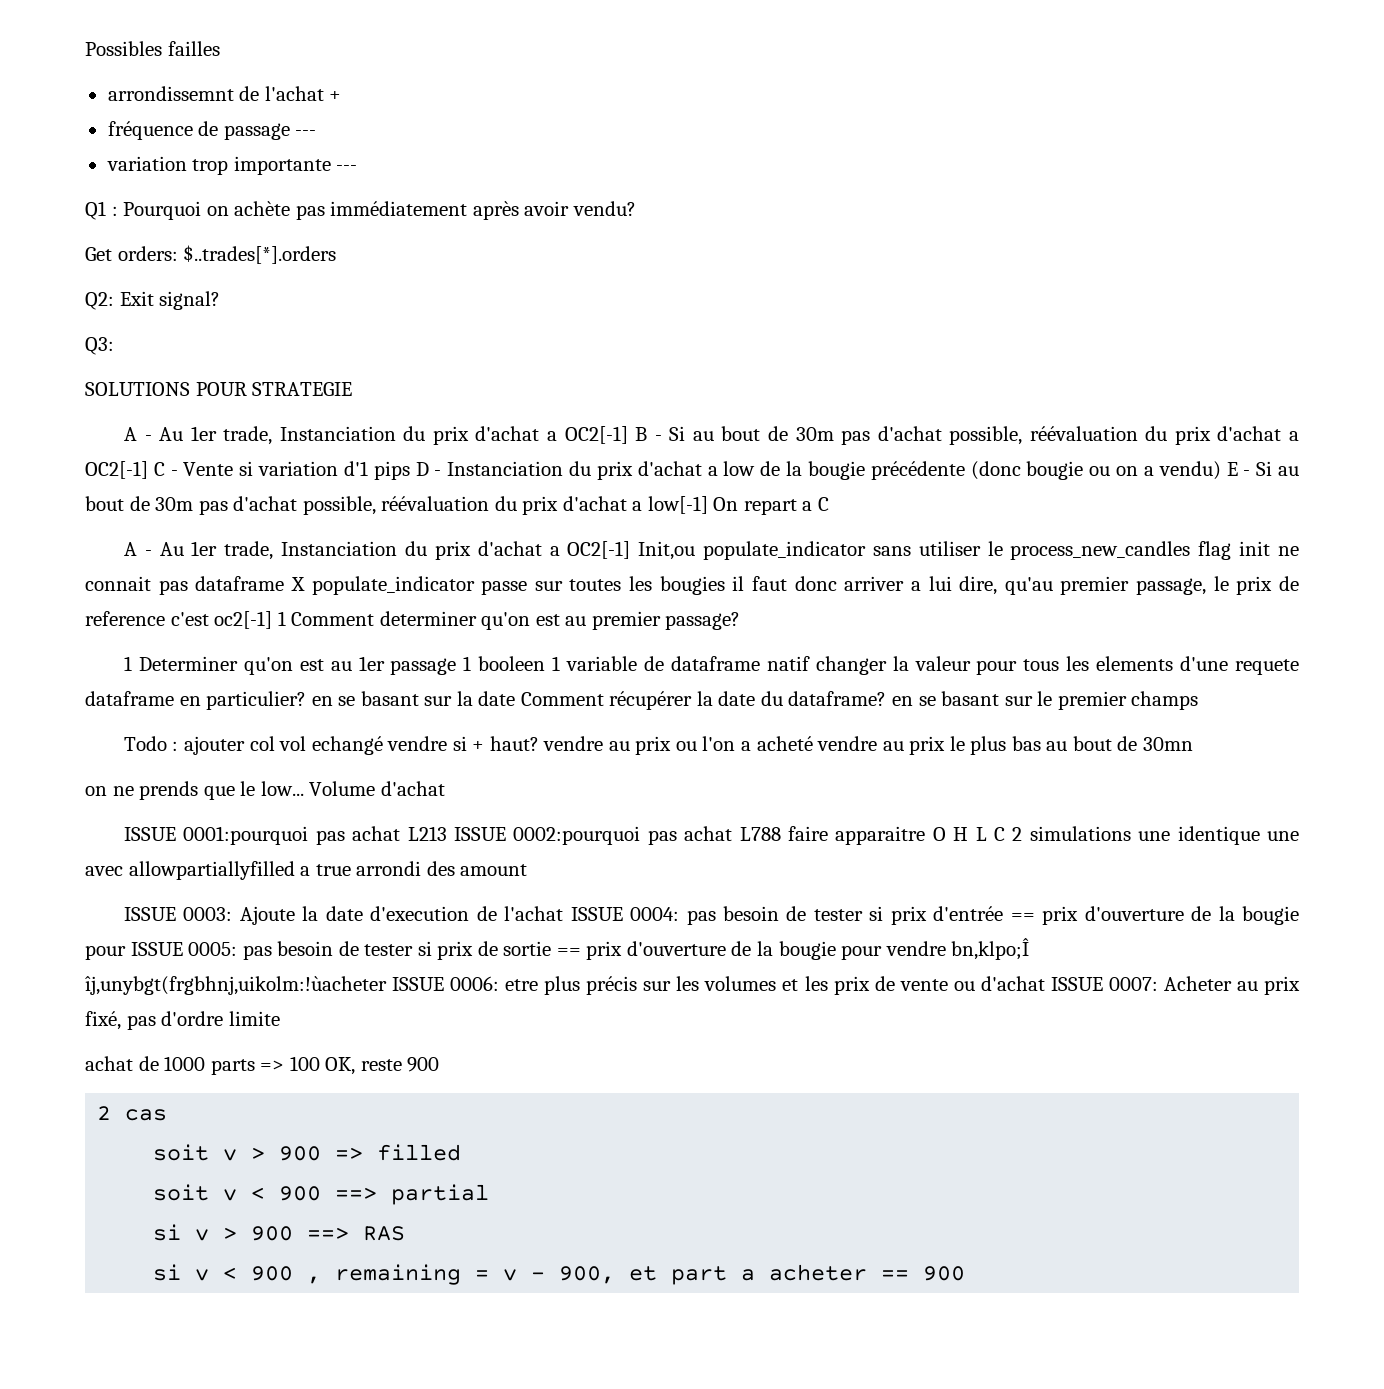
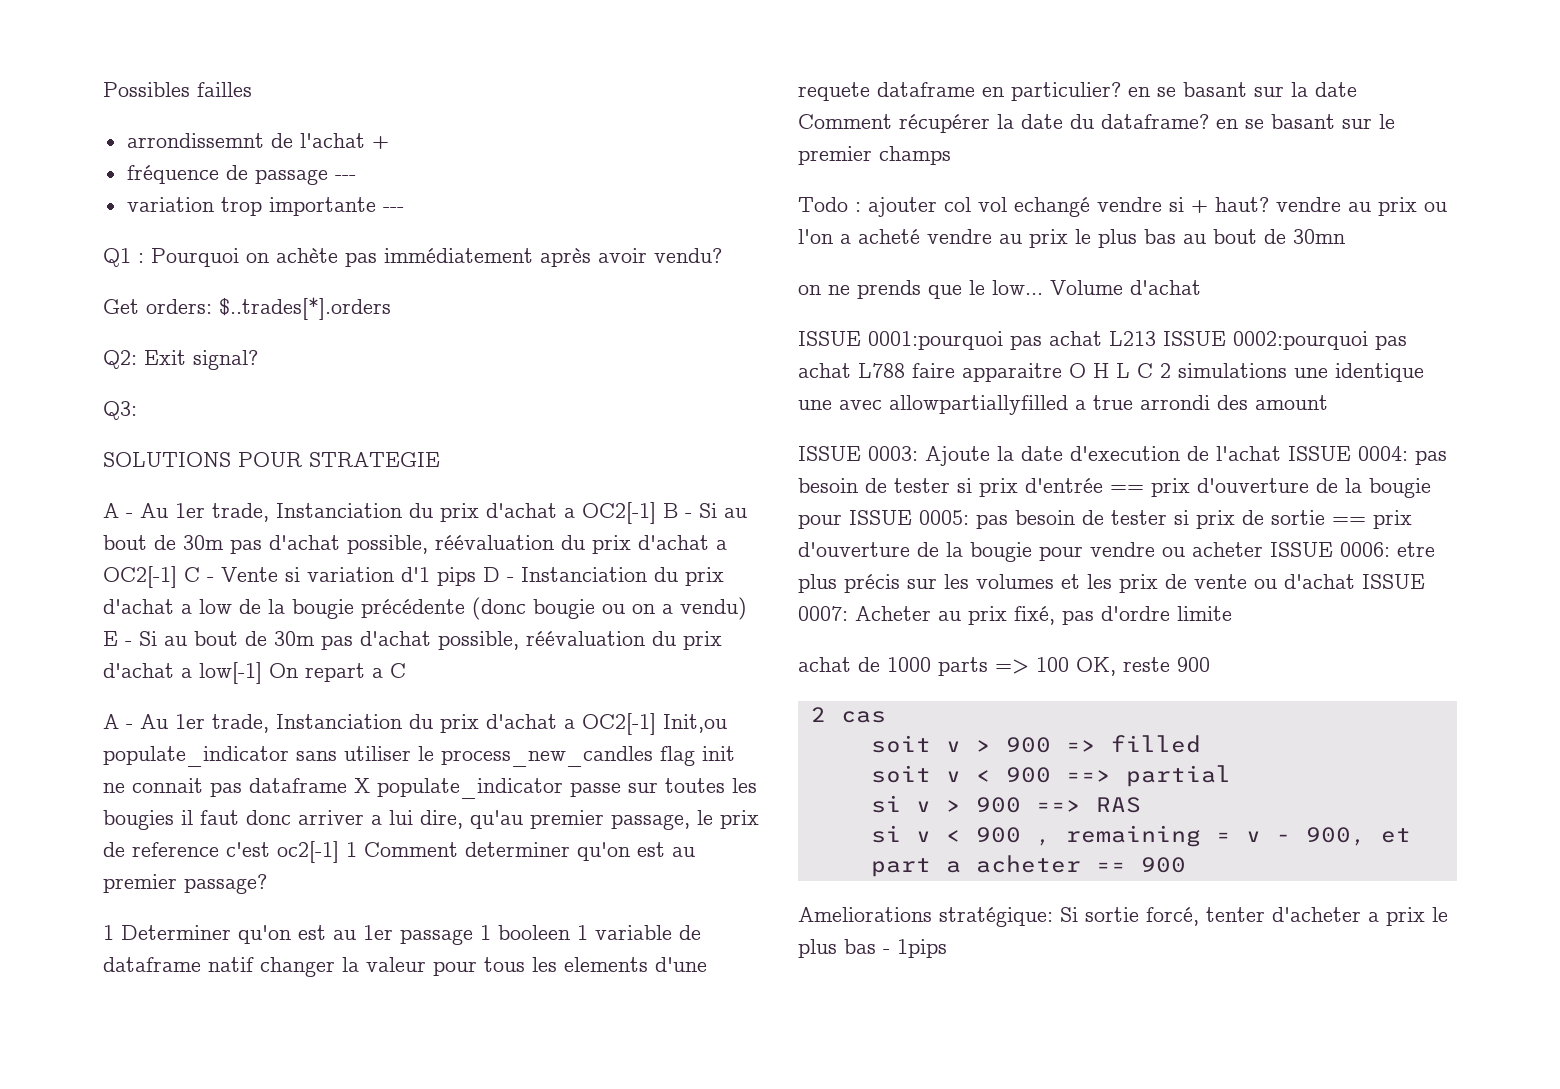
- pas besoin de tester si prix de sortie == prix d'ouverture de la bougie pour vendre bn,klpo;Î îj,unybgt(frgbhnj,uikolm:!ùacheter ISSUE 0006:
+ pas besoin de tester si prix de sortie == prix d'ouverture de la bougie pour vendre ou acheter ISSUE 0006:
+ Ameliorations stratégique: Si sortie forcé, tenter d'acheter a prix le plus bas - 1pips

